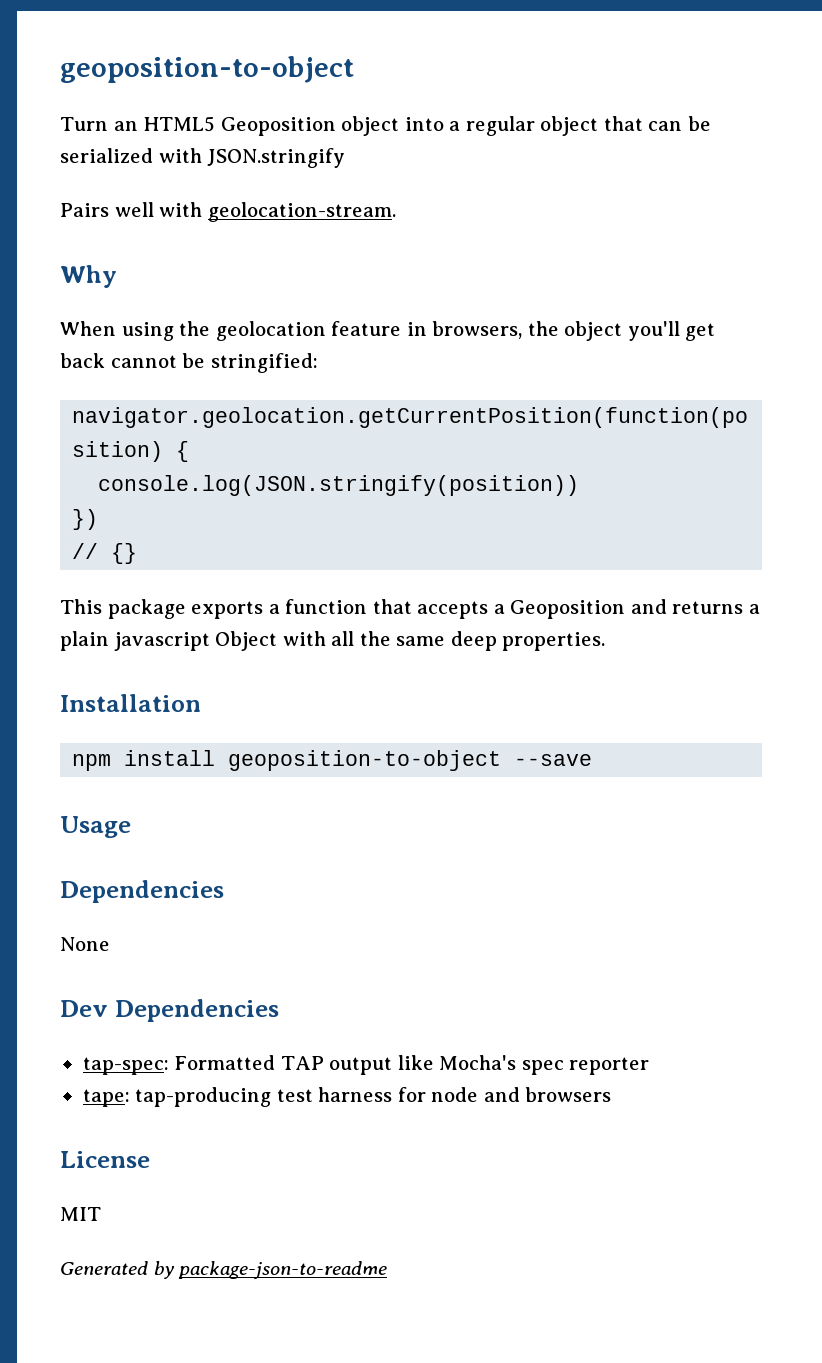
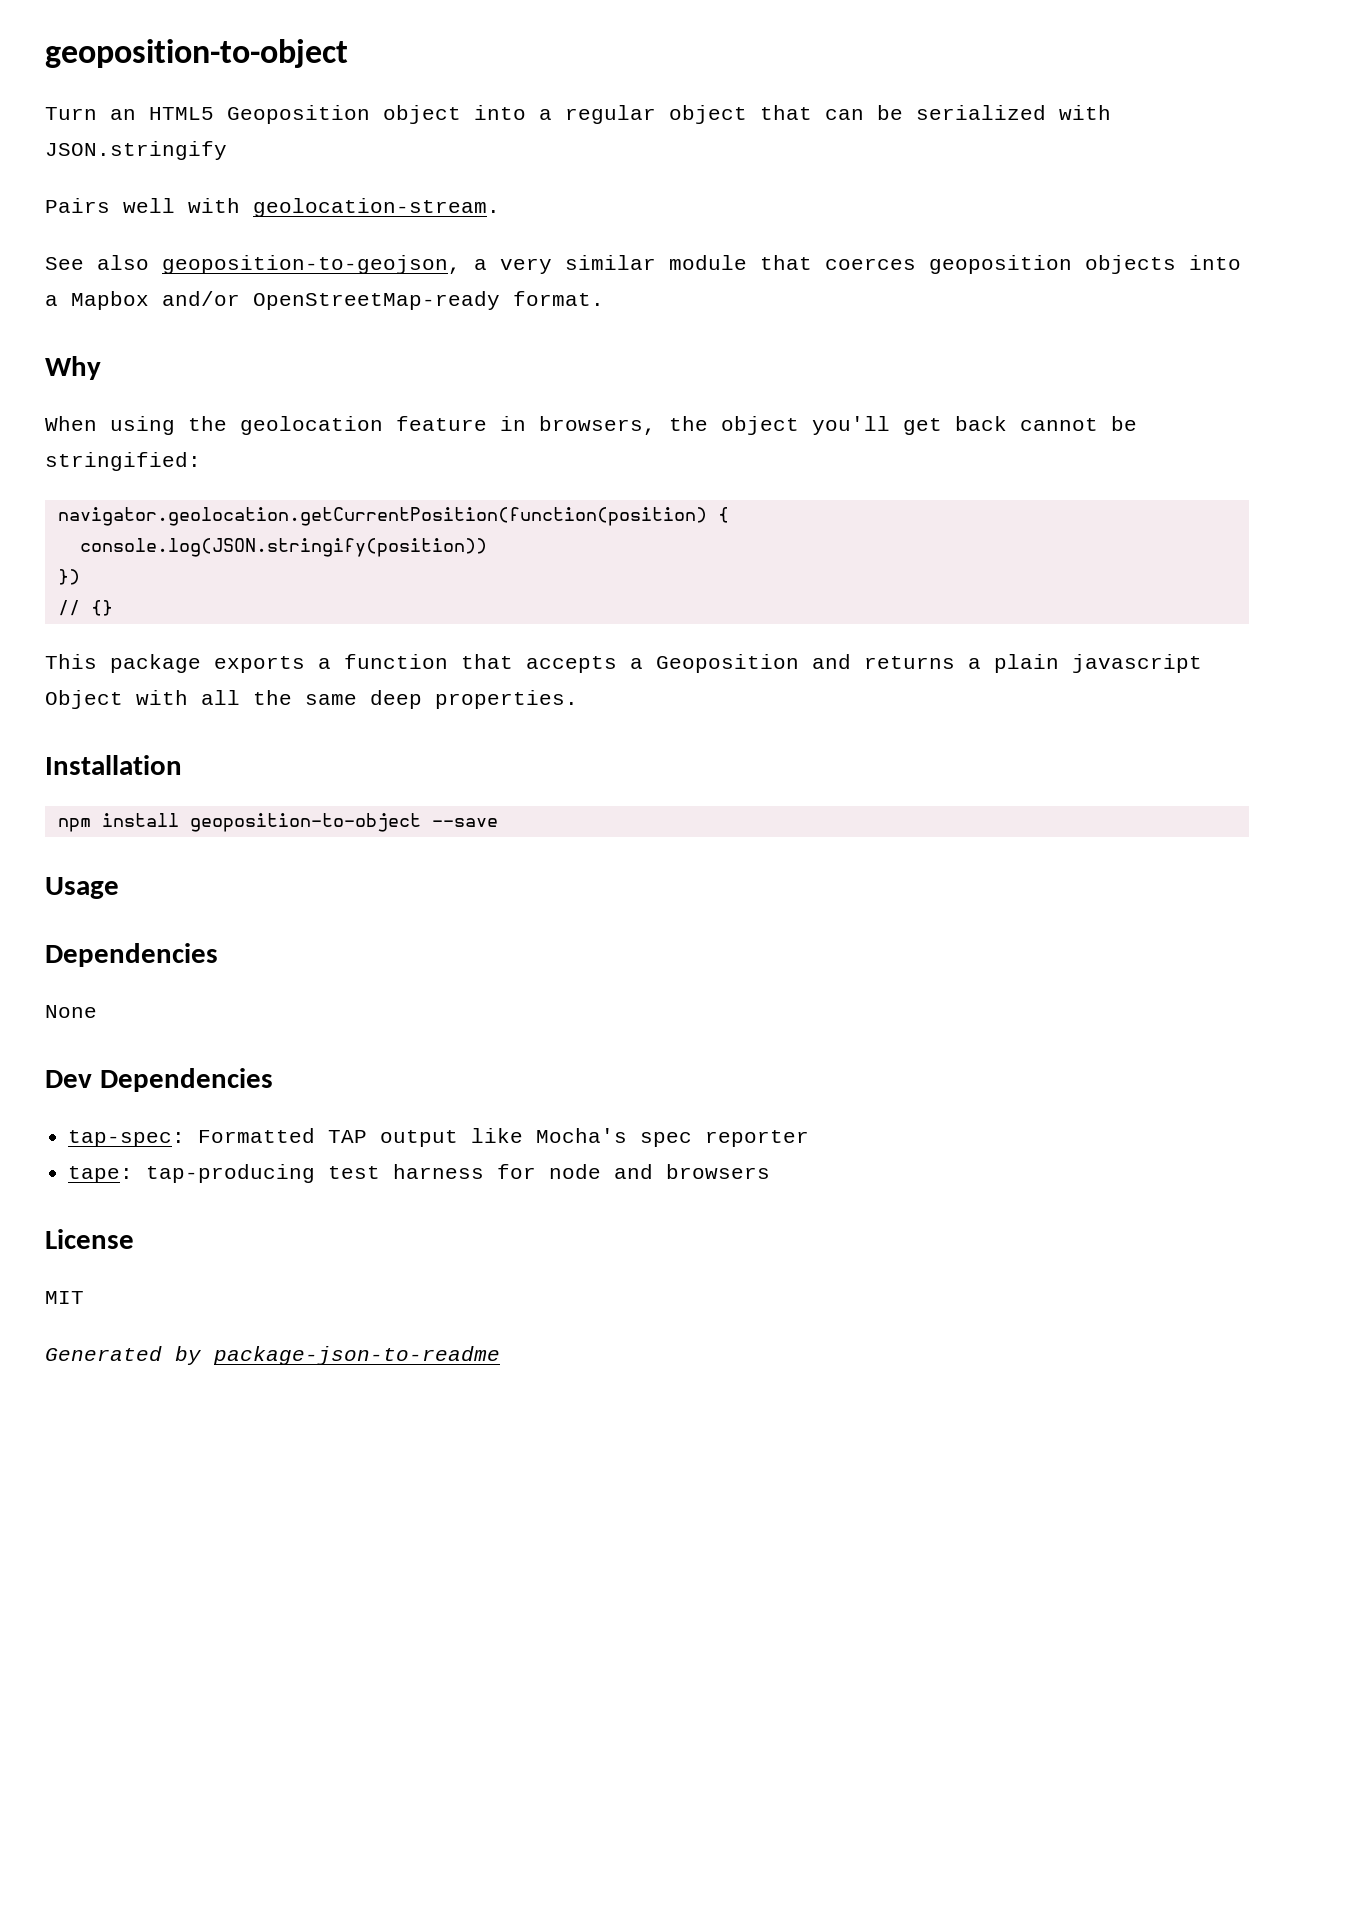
+ See also geoposition-to-geojson, a very similar module that coerces geoposition objects into a Mapbox and/or OpenStreetMap-ready format.

